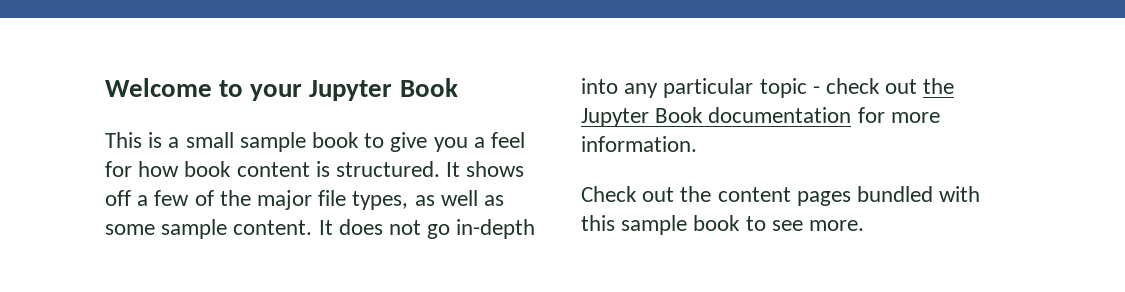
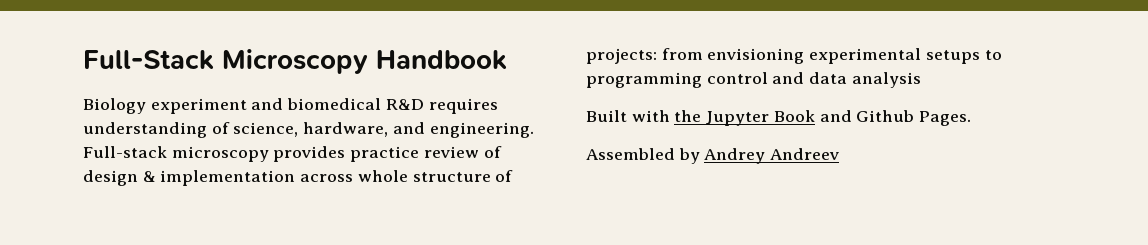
- Welcome to your Jupyter Book
- This is a small sample book to give you a feel for how book content is structured. It shows off a few of the major file types, as well as some sample content. It does not go in-depth into any particular topic - check out the Jupyter Book documentation for more information.
- Check out the content pages bundled with this sample book to see more.
+ Full-Stack Microscopy Handbook
+ Biology experiment and biomedical R&D requires understanding of science, hardware, and engineering. Full-stack microscopy provides practice review of design & implementation across whole structure of projects: from envisioning experimental setups to programming control and data analysis
+ Built with the Jupyter Book and Github Pages.
+ Assembled by Andrey Andreev

